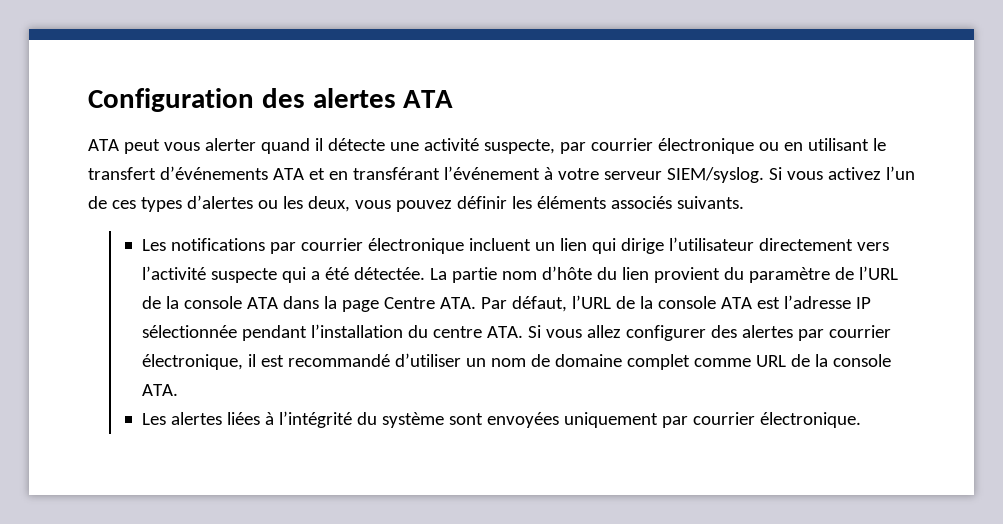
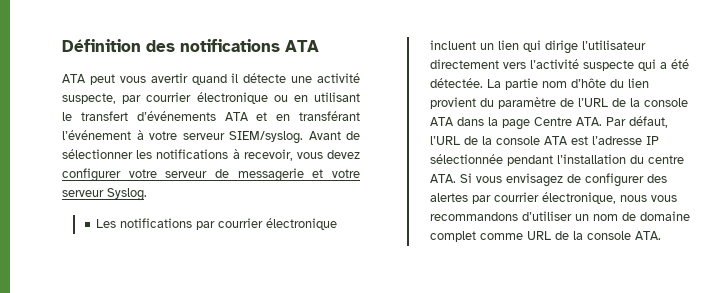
- Configuration des alertes ATA
+ Définition des notifications ATA
- ATA peut vous alerter quand il détecte une activité suspecte, par courrier électronique ou en utilisant le transfert d’événements ATA et en transférant l’événement à votre serveur SIEM/syslog.
+ ATA peut vous avertir quand il détecte une activité suspecte, par courrier électronique ou en utilisant le transfert d’événements ATA et en transférant l’événement à votre serveur SIEM/syslog.
- Si vous activez l’un de ces types d’alertes ou les deux, vous pouvez définir les éléments associés suivants.
+ Avant de sélectionner les notifications à recevoir, vous devez configurer votre serveur de messagerie et votre serveur Syslog.
- La partie nom d’hôte du lien provient du paramètre de l’URL de la console ATA dans la page Centre ATA. Par défaut, l’URL de la console ATA est l’adresse IP sélectionnée pendant l’installation du centre ATA. Si vous allez configurer des alertes par courrier électronique, il est recommandé d’utiliser un nom de domaine complet comme URL de la console ATA.
+ La partie nom d’hôte du lien provient du paramètre de l’URL de la console ATA dans la page Centre ATA. Par défaut, l’URL de la console ATA est l’adresse IP sélectionnée pendant l’installation du centre ATA. Si vous envisagez de configurer des alertes par courrier électronique, nous vous recommandons d’utiliser un nom de domaine complet comme URL de la console ATA.
- Les alertes liées à l’intégrité du système sont envoyées uniquement par courrier électronique.

